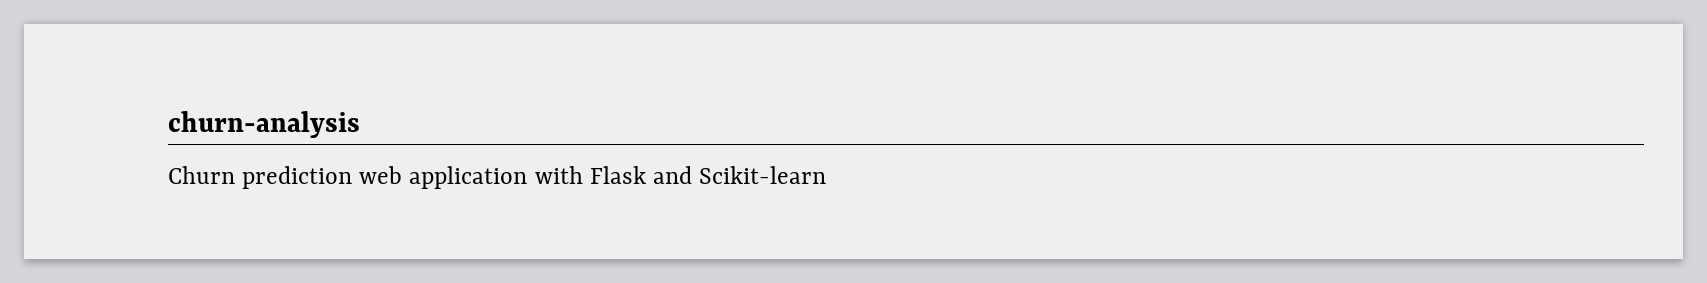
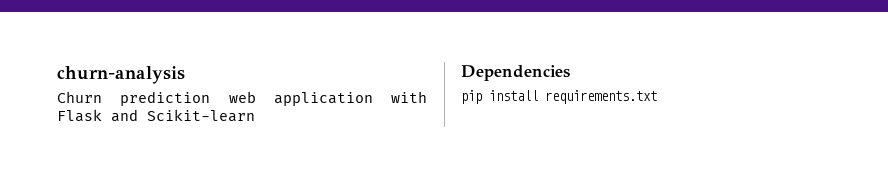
+ Dependencies
+ pip install requirements.txt

